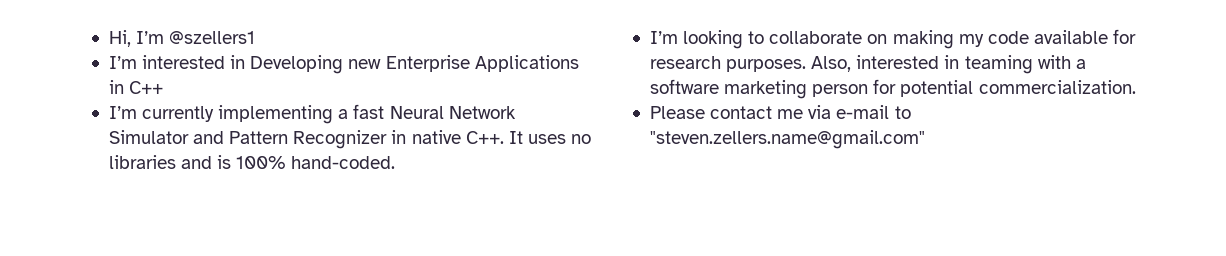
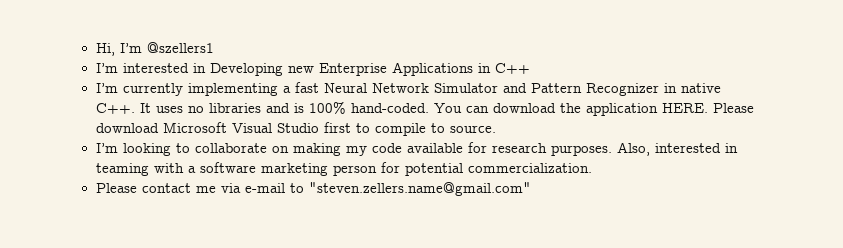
+ You can download the application HERE. Please download Microsoft Visual Studio first to compile to source.

